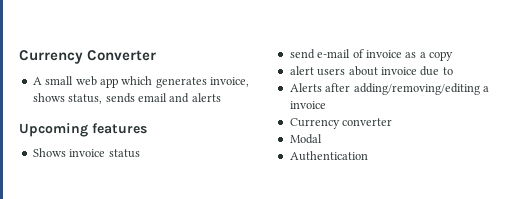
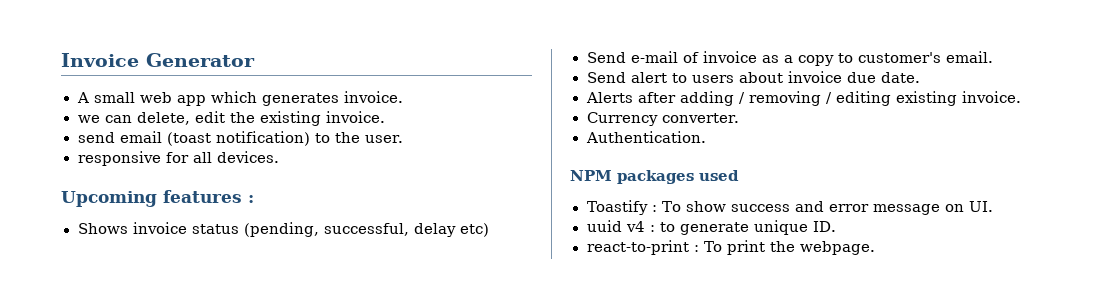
- Currency Converter
+ Invoice Generator
- A small web app which generates invoice, shows status, sends email and alerts
+ A small web app which generates invoice.
+ we can delete, edit the existing invoice.
+ send email (toast notification) to the user.
+ responsive for all devices.
- Upcoming features
+ Upcoming features :
- Shows invoice status
- send e-mail of invoice as a copy
- alert users about invoice due to
+ Shows invoice status (pending, successful, delay etc)
+ Send e-mail of invoice as a copy to customer's email.
+ Send alert to users about invoice due date.
- Alerts after adding/removing/editing a invoice
- Currency converter
- Modal
- Authentication
+ Alerts after adding / removing / editing existing invoice.
+ Currency converter.
+ Authentication.
+ NPM packages used
+ Toastify : To show success and error message on UI.
+ uuid v4 : to generate unique ID.
+ react-to-print : To print the webpage.

